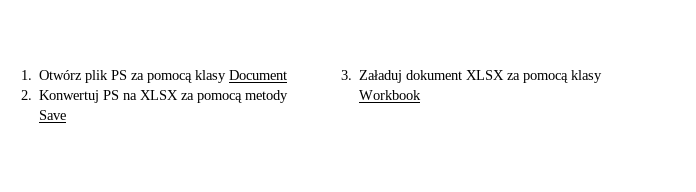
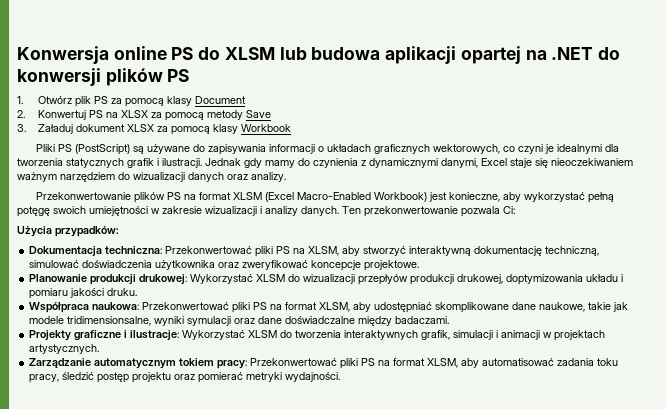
+ Konwersja online PS do XLSM lub budowa aplikacji opartej na .NET do konwersji plików PS
+ Pliki PS (PostScript) są używane do zapisywania informacji o układach graficznych wektorowych, co czyni je idealnymi dla tworzenia statycznych grafik i ilustracji. Jednak gdy mamy do czynienia z dynamicznymi danymi, Excel staje się nieoczekiwaniem ważnym narzędziem do wizualizacji danych oraz analizy.
+ Przekonwertowanie plików PS na format XLSM (Excel Macro-Enabled Workbook) jest konieczne, aby wykorzystać pełną potęgę swoich umiejętności w zakresie wizualizacji i analizy danych. Ten przekonwertowanie pozwala Ci:
+ Użycia przypadków:
+ Dokumentacja techniczna: Przekonwertować pliki PS na XLSM, aby stworzyć interaktywną dokumentację techniczną, simulować doświadczenia użytkownika oraz zweryfikować koncepcje projektowe.
+ Planowanie produkcji drukowej: Wykorzystać XLSM do wizualizacji przepłyów produkcji drukowej, doptymizowania układu i pomiaru jakości druku.
+ Współpraca naukowa: Przekonwertować pliki PS na format XLSM, aby udostępniać skomplikowane dane naukowe, takie jak modele tridimensionsalne, wyniki symulacji oraz dane doświadczalne między badaczami.
+ Projekty graficzne i ilustracje: Wykorzystać XLSM do tworzenia interaktywnych grafik, simulacji i animacji w projektach artystycznych.
+ Zarządzanie automatycznym tokiem pracy: Przekonwertować pliki PS na format XLSM, aby automatisować zadania toku pracy, śledzić postęp projektu oraz pomierać metryki wydajności.

